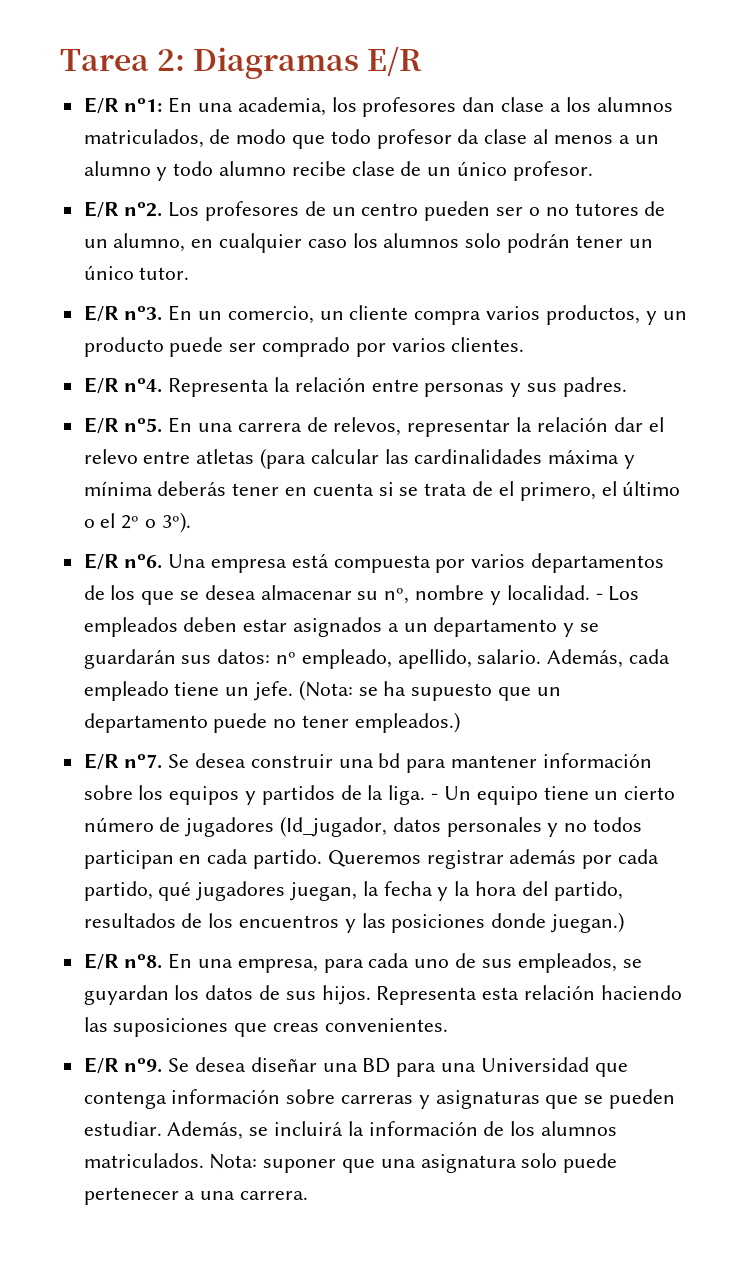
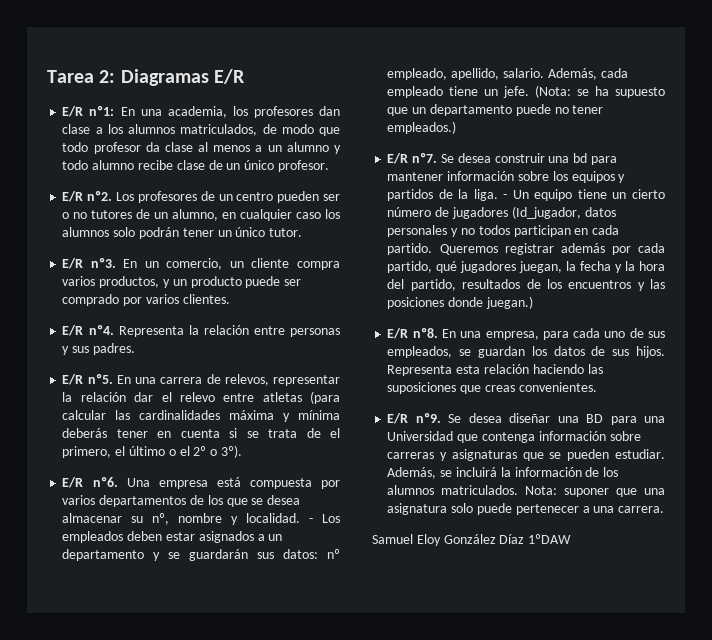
- En una empresa, para cada uno de sus empleados, se guyardan los datos de sus hijos.
+ En una empresa, para cada uno de sus empleados, se guardan los datos de sus hijos.
+ Samuel Eloy González Díaz 1ºDAW

